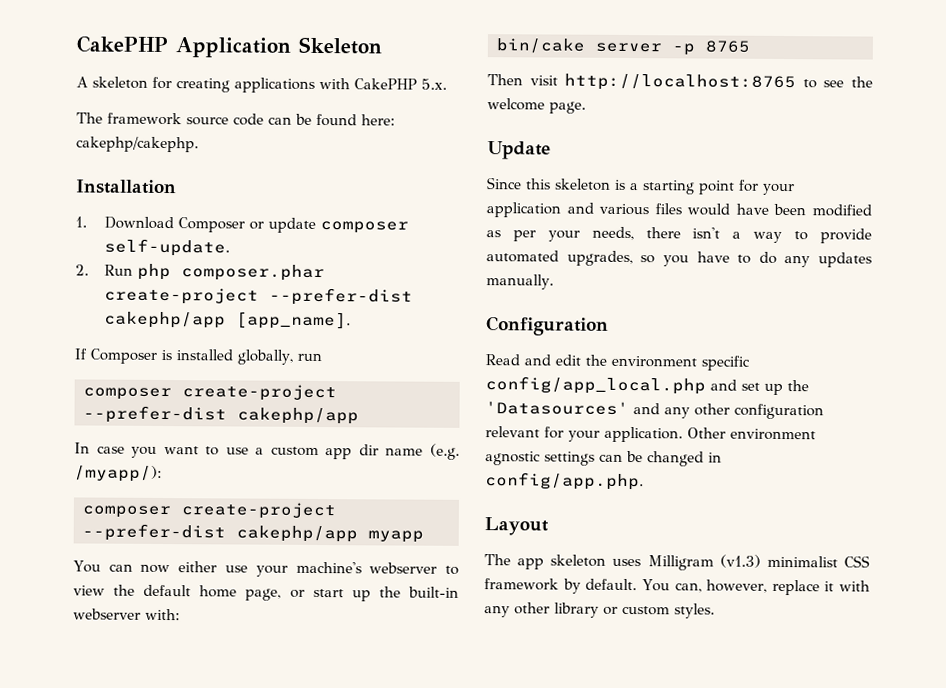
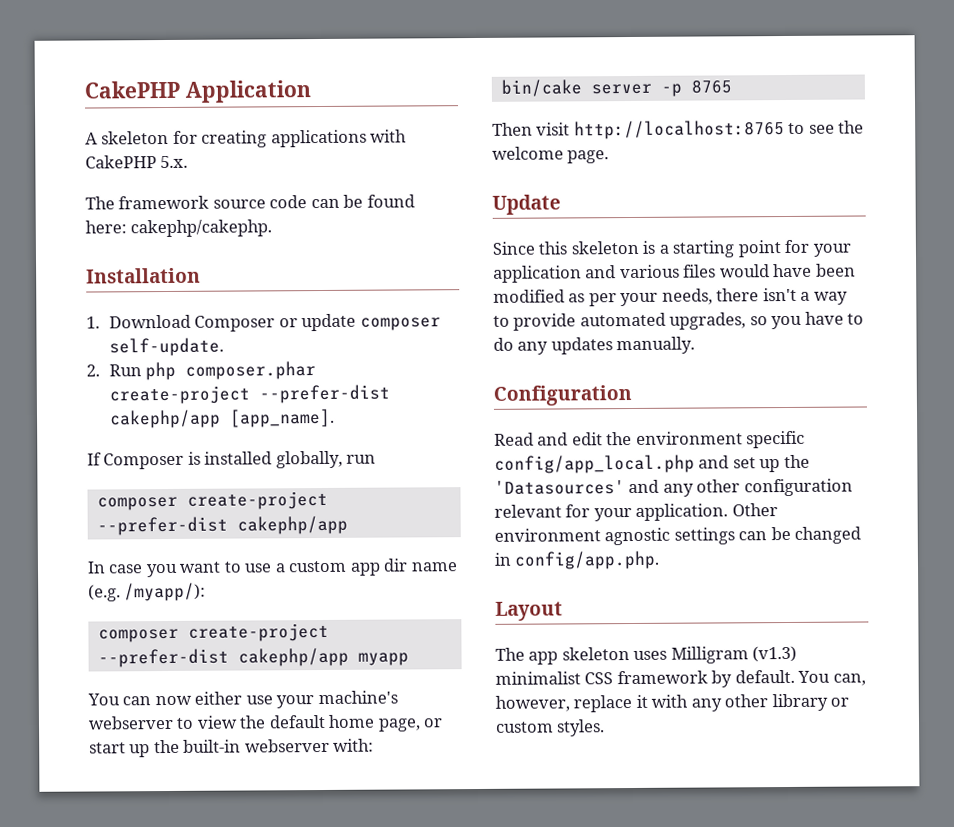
- CakePHP Application Skeleton
+ CakePHP Application

